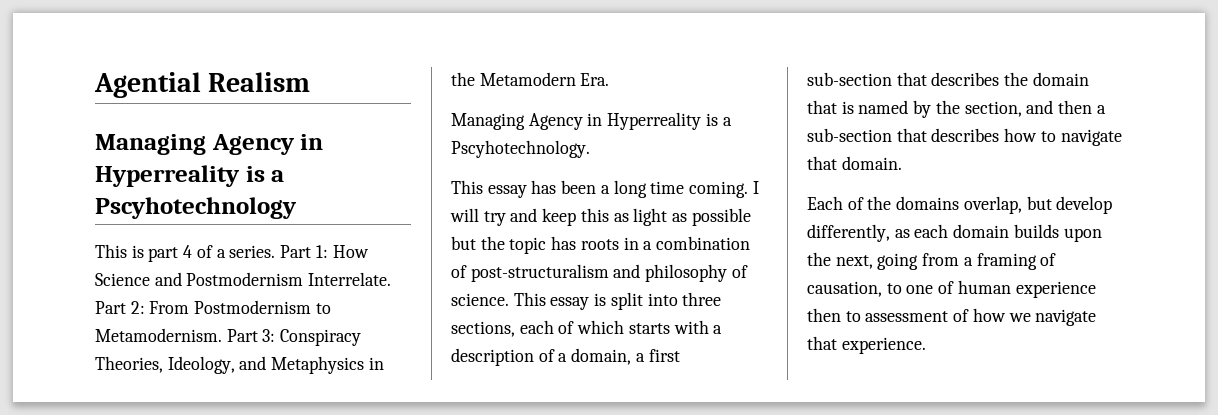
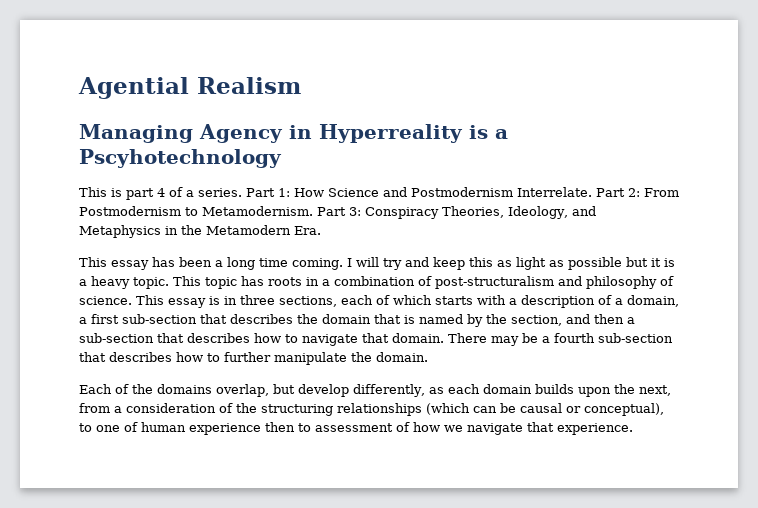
- Managing Agency in Hyperreality is a Pscyhotechnology.
- I will try and keep this as light as possible but the topic has roots in a combination of post-structuralism and philosophy of science.
+ I will try and keep this as light as possible but it is a heavy topic. This topic has roots in a combination of post-structuralism and philosophy of science.
- This essay is split into three sections, each of which starts with a description of a domain, a first sub-section that describes the domain that is named by the section, and then a sub-section that describes how to navigate that domain.
+ This essay is in three sections, each of which starts with a description of a domain, a first sub-section that describes the domain that is named by the section, and then a sub-section that describes how to navigate that domain. There may be a fourth sub-section that describes how to further manipulate the domain.
- Each of the domains overlap, but develop differently, as each domain builds upon the next, going from a framing of causation, to one of human experience then to assessment of how we navigate that experience.
+ Each of the domains overlap, but develop differently, as each domain builds upon the next, from a consideration of the structuring relationships (which can be causal or conceptual), to one of human experience then to assessment of how we navigate that experience.

